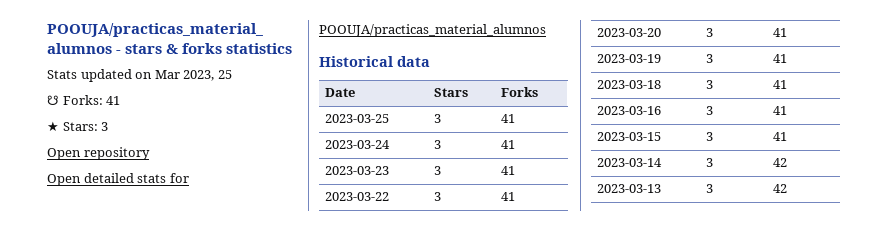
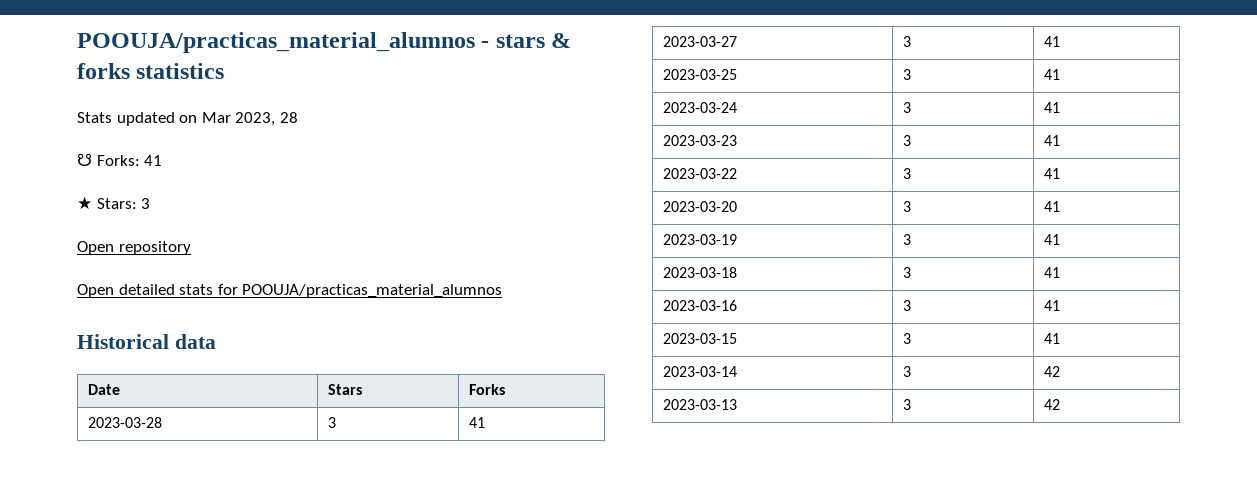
- Stats updated on Mar 2023, 25
+ Stats updated on Mar 2023, 28
+ 2023-03-28 | 3 | 41
+ 2023-03-27 | 3 | 41

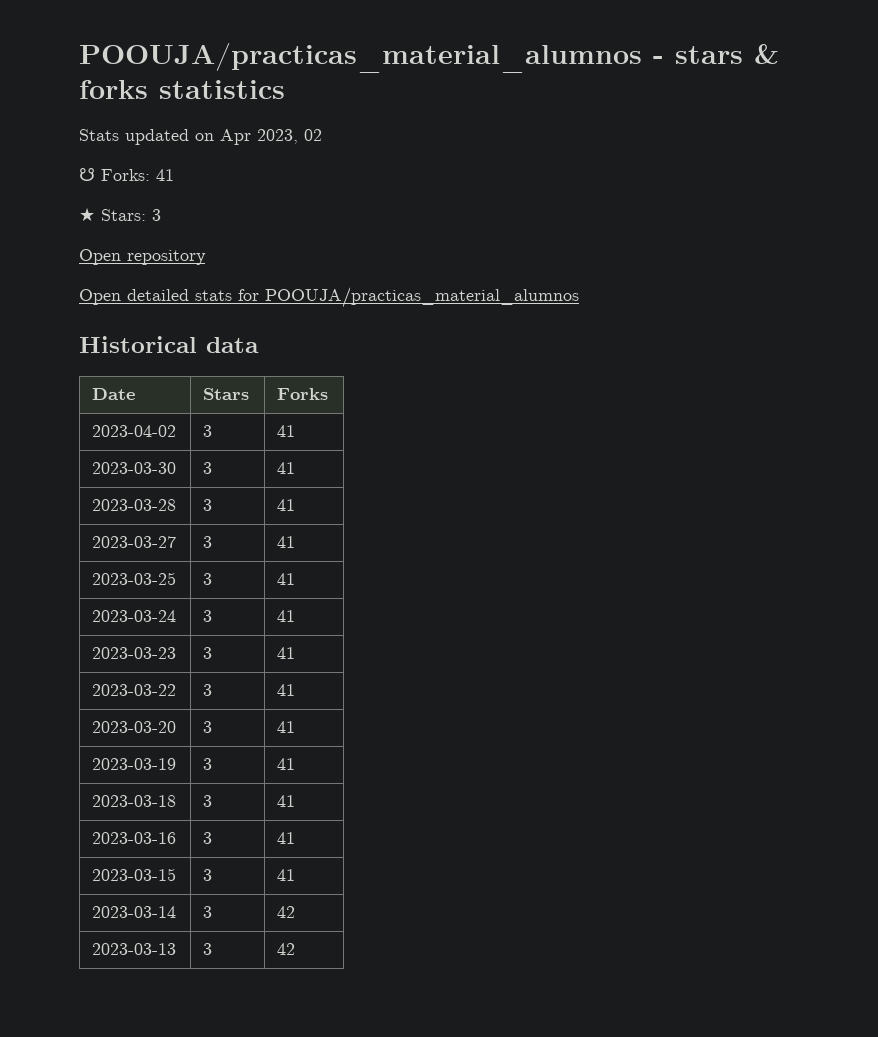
- Stats updated on Mar 2023, 28
+ Stats updated on Apr 2023, 02
+ 2023-04-02 | 3 | 41
+ 2023-03-30 | 3 | 41

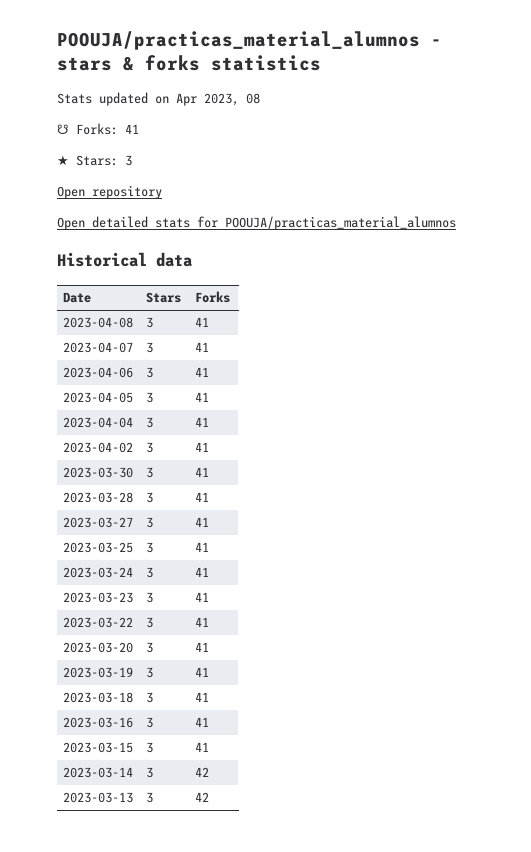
- Stats updated on Apr 2023, 02
+ Stats updated on Apr 2023, 08
+ 2023-04-08 | 3 | 41
+ 2023-04-07 | 3 | 41
+ 2023-04-06 | 3 | 41
+ 2023-04-05 | 3 | 41
+ 2023-04-04 | 3 | 41

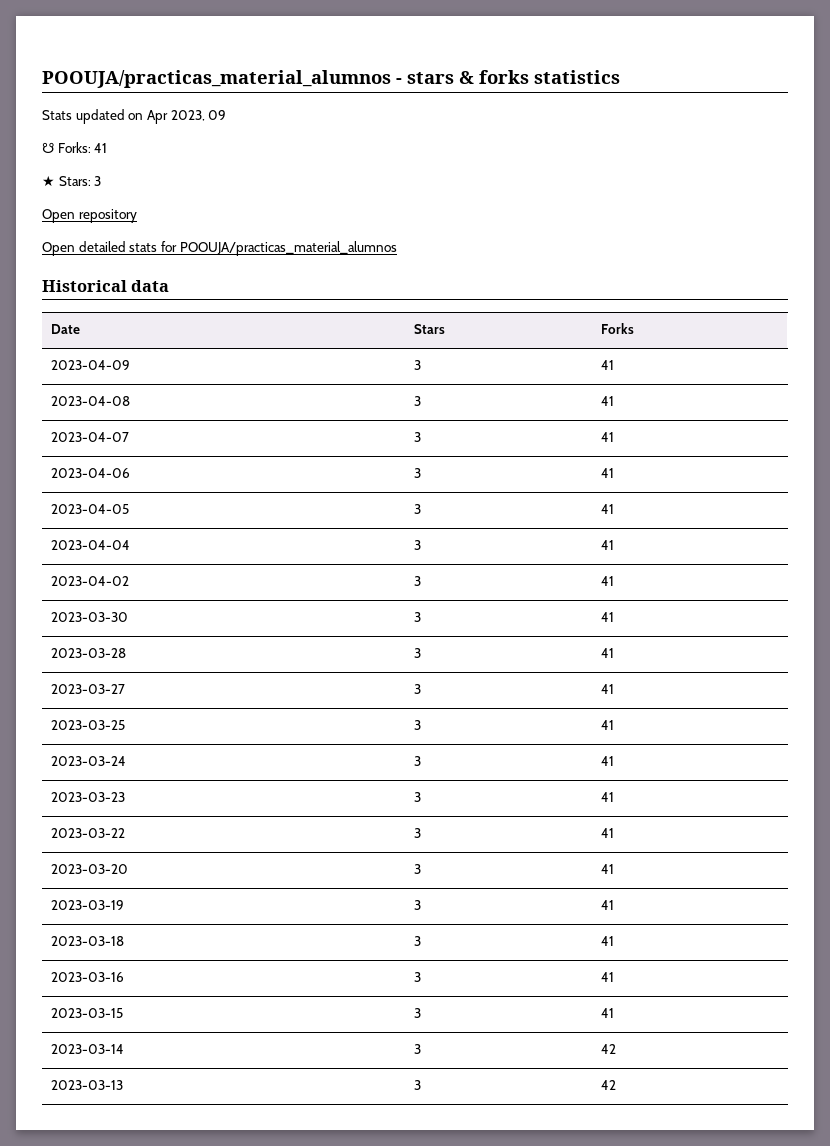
- Stats updated on Apr 2023, 08
+ Stats updated on Apr 2023, 09
+ 2023-04-09 | 3 | 41

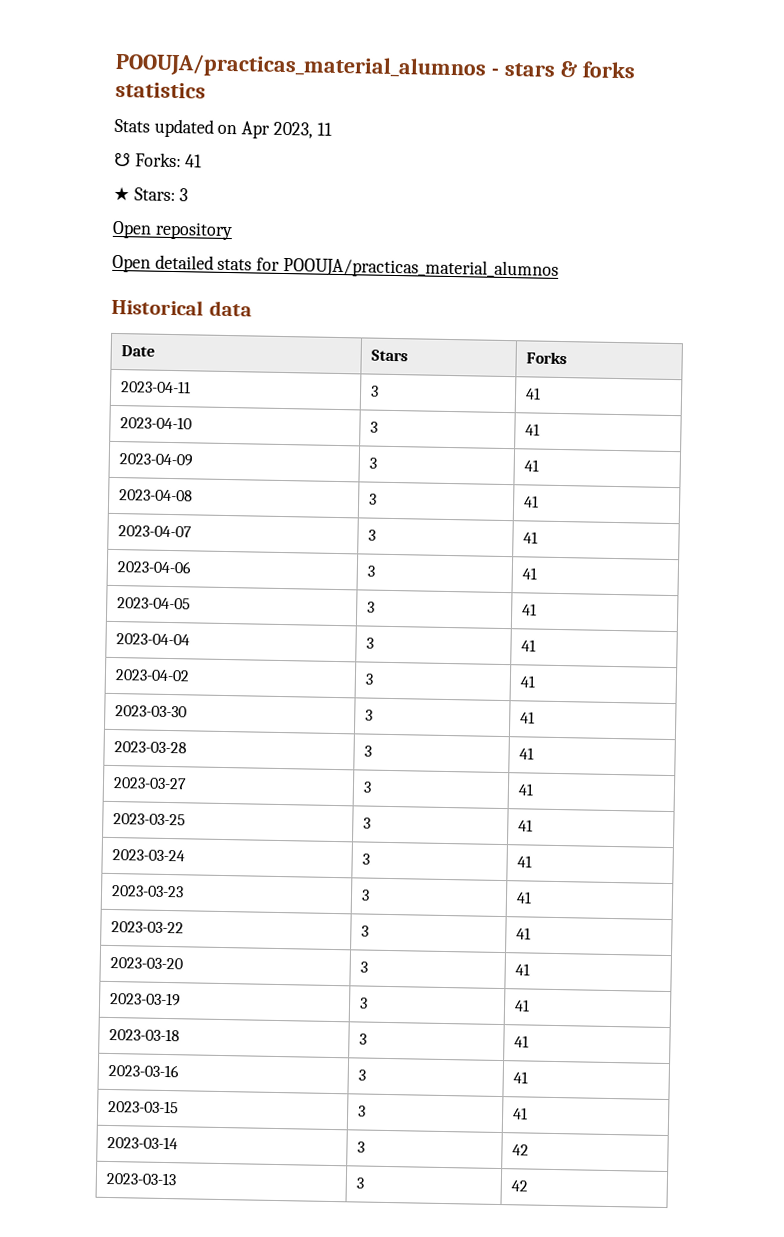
- Stats updated on Apr 2023, 09
+ Stats updated on Apr 2023, 11
+ 2023-04-11 | 3 | 41
+ 2023-04-10 | 3 | 41

